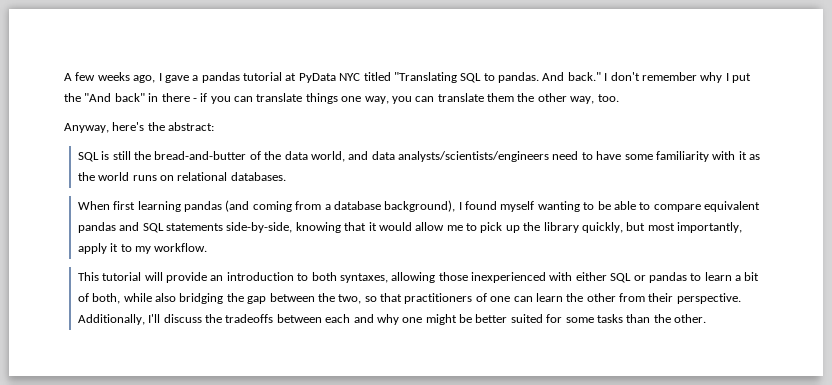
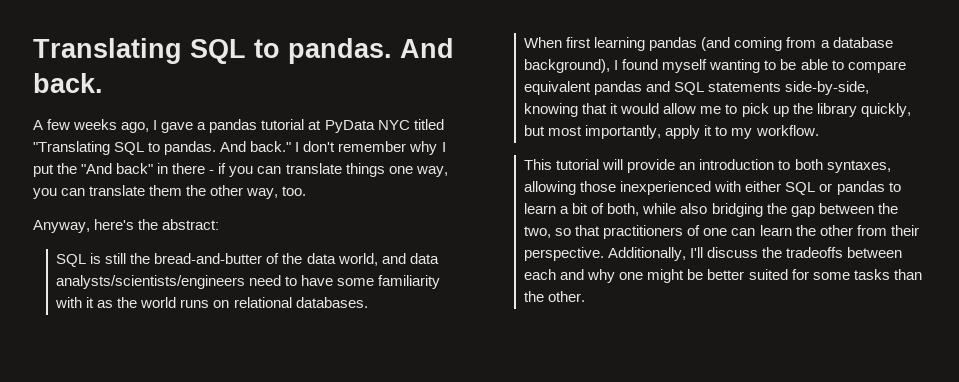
+ Translating SQL to pandas. And back.

